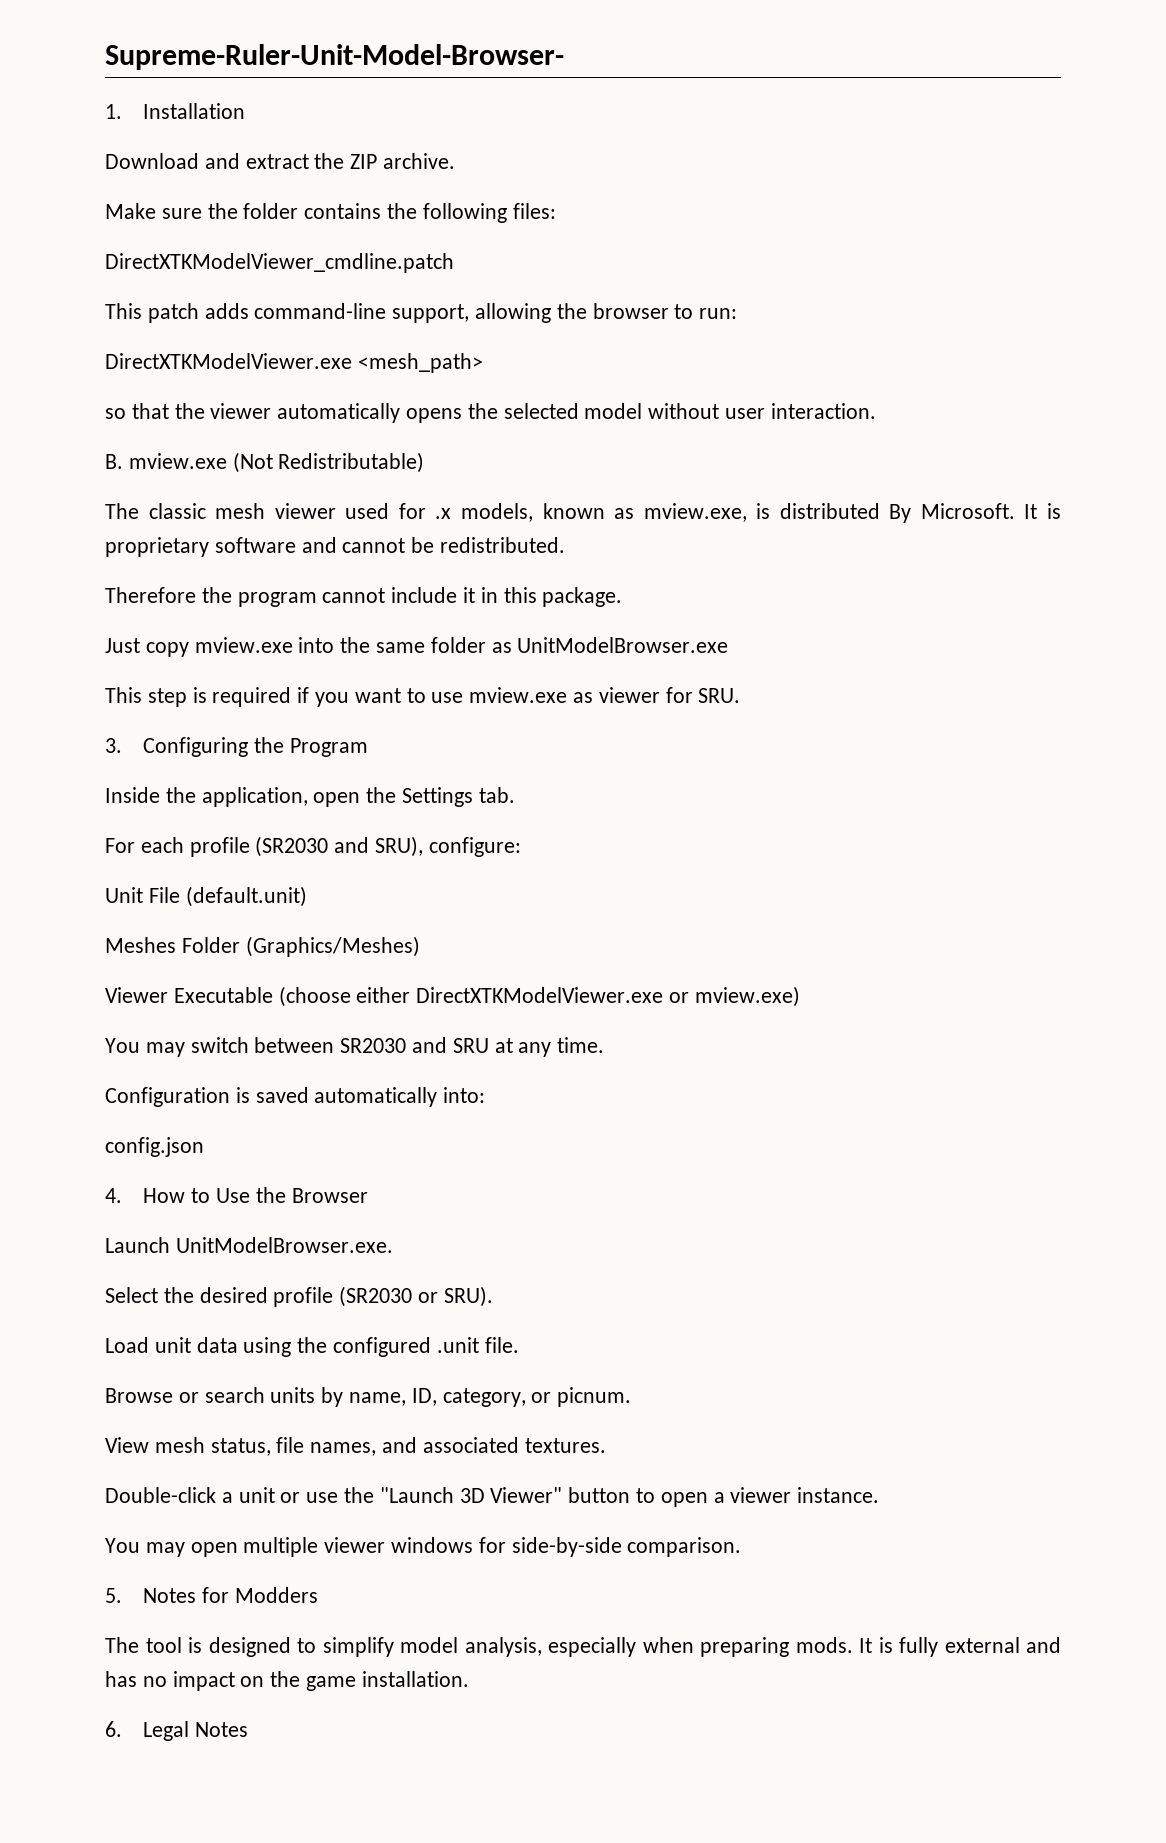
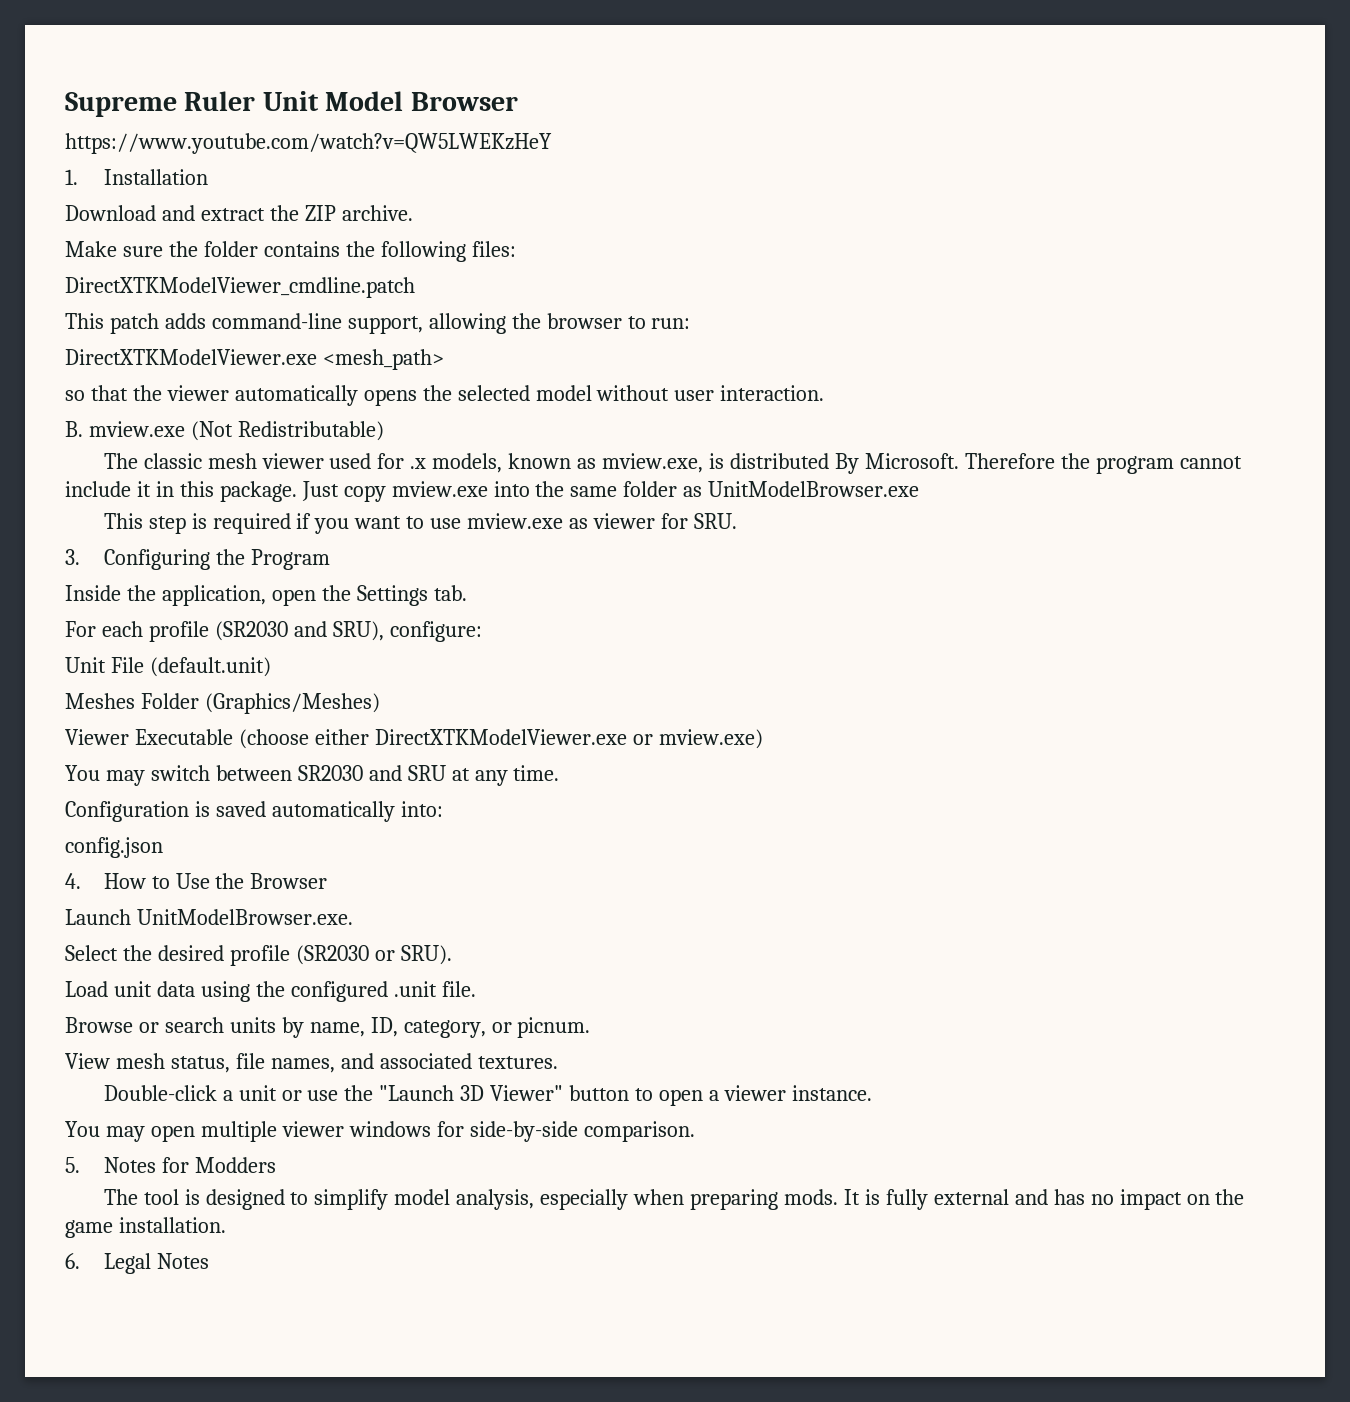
- Supreme-Ruler-Unit-Model-Browser-
+ Supreme Ruler Unit Model Browser
+ https://www.youtube.com/watch?v=QW5LWEKzHeY
- The classic mesh viewer used for .x models, known as mview.exe, is distributed By Microsoft. It is proprietary software and cannot be redistributed.
- Therefore the program cannot include it in this package.
- Just copy mview.exe into the same folder as UnitModelBrowser.exe
+ The classic mesh viewer used for .x models, known as mview.exe, is distributed By Microsoft. Therefore the program cannot include it in this package. Just copy mview.exe into the same folder as UnitModelBrowser.exe

